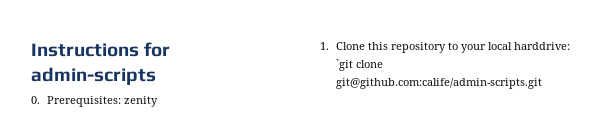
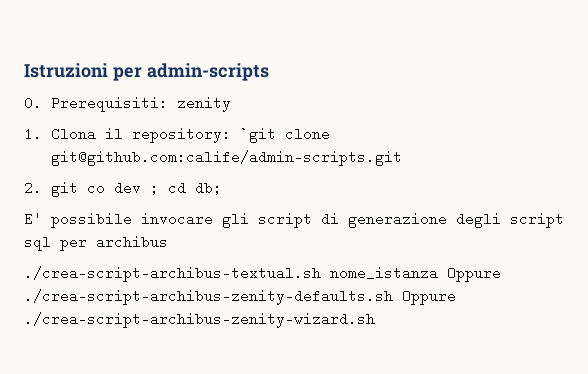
- Instructions for admin-scripts
+ Istruzioni per admin-scripts
- 0. Prerequisites: zenity
+ 0. Prerequisiti: zenity
- 1. Clone this repository to your local harddrive: `git clone git@github.com:calife/admin-scripts.git
+ 1. Clona il repository: `git clone git@github.com:calife/admin-scripts.git
+ 2. git co dev ; cd db;
+ E' possibile invocare gli script di generazione degli script sql per archibus
+ ./crea-script-archibus-textual.sh nome_istanza Oppure ./crea-script-archibus-zenity-defaults.sh Oppure ./crea-script-archibus-zenity-wizard.sh

